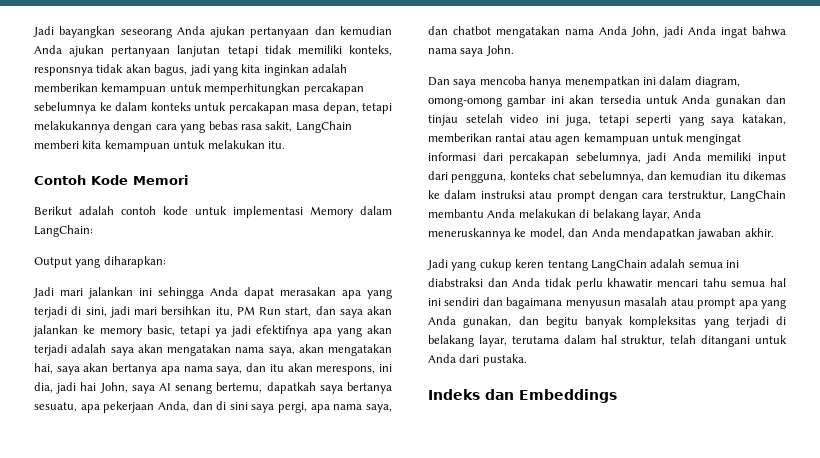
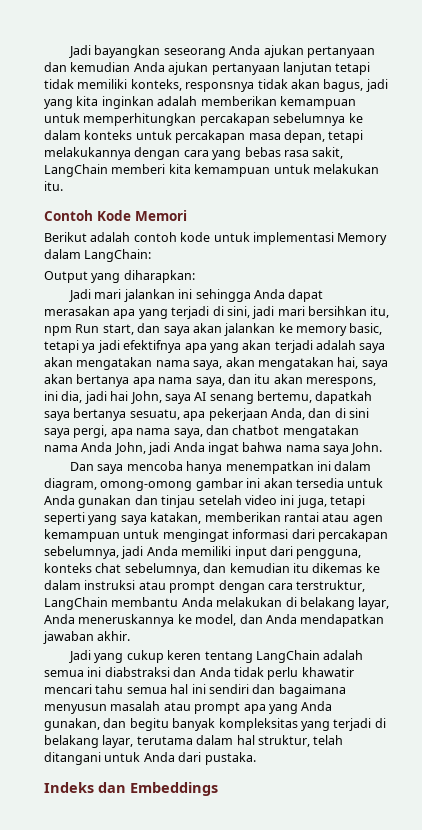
- Jadi mari jalankan ini sehingga Anda dapat merasakan apa yang terjadi di sini, jadi mari bersihkan itu, PM Run start, dan saya akan jalankan ke memory basic, tetapi ya jadi efektifnya apa yang akan terjadi adalah saya akan mengatakan nama saya, akan mengatakan hai, saya akan bertanya apa nama saya, dan itu akan merespons, ini dia, jadi hai John, saya AI senang bertemu, dapatkah saya bertanya sesuatu, apa pekerjaan Anda, dan di sini saya pergi, apa nama saya, dan chatbot mengatakan nama Anda John, jadi Anda ingat bahwa nama saya John.
+ Jadi mari jalankan ini sehingga Anda dapat merasakan apa yang terjadi di sini, jadi mari bersihkan itu, npm Run start, dan saya akan jalankan ke memory basic, tetapi ya jadi efektifnya apa yang akan terjadi adalah saya akan mengatakan nama saya, akan mengatakan hai, saya akan bertanya apa nama saya, dan itu akan merespons, ini dia, jadi hai John, saya AI senang bertemu, dapatkah saya bertanya sesuatu, apa pekerjaan Anda, dan di sini saya pergi, apa nama saya, dan chatbot mengatakan nama Anda John, jadi Anda ingat bahwa nama saya John.

